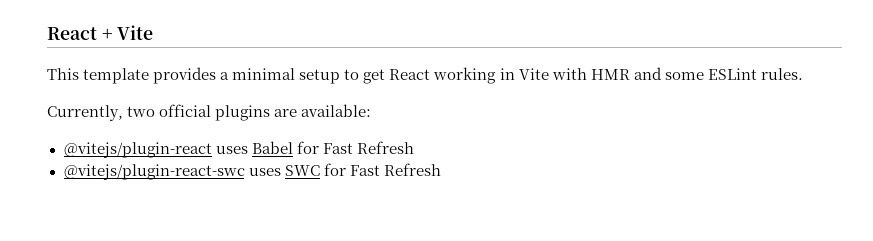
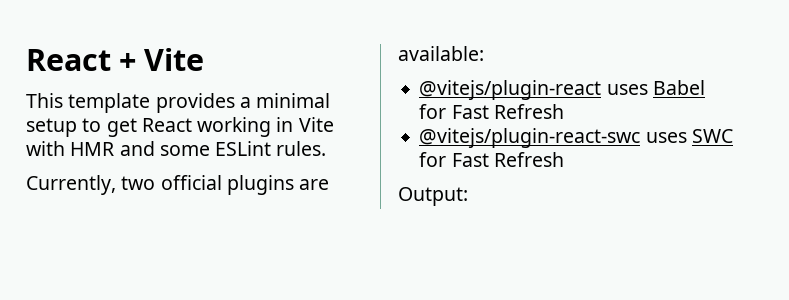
+ Output:

